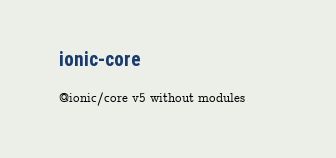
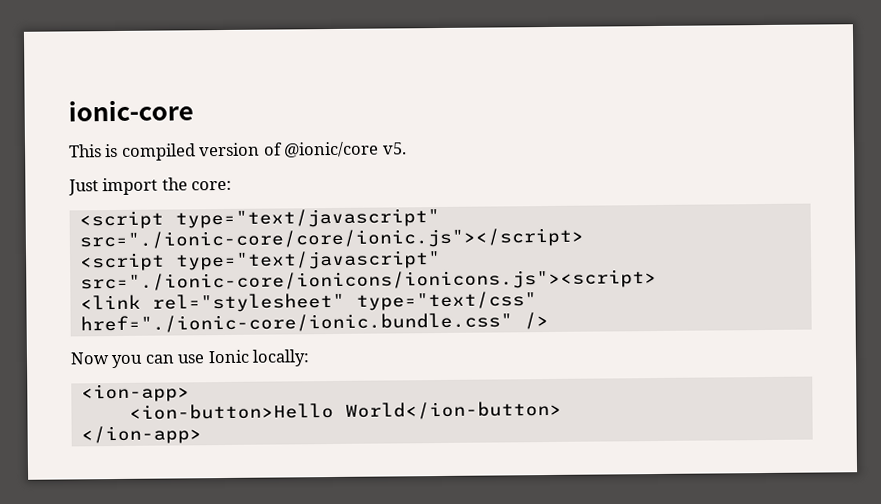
- @ionic/core v5 without modules
+ This is compiled version of @ionic/core v5.
+ Just import the core:
+ <script type="text/javascript" src="./ionic-core/core/ionic.js"></script>
+ <script type="text/javascript" src="./ionic-core/ionicons/ionicons.js"><script>
+ <link rel="stylesheet" type="text/css" href="./ionic-core/ionic.bundle.css" />
+ Now you can use Ionic locally:
+ <ion-app>
+ <ion-button>Hello World</ion-button>
+ </ion-app>

